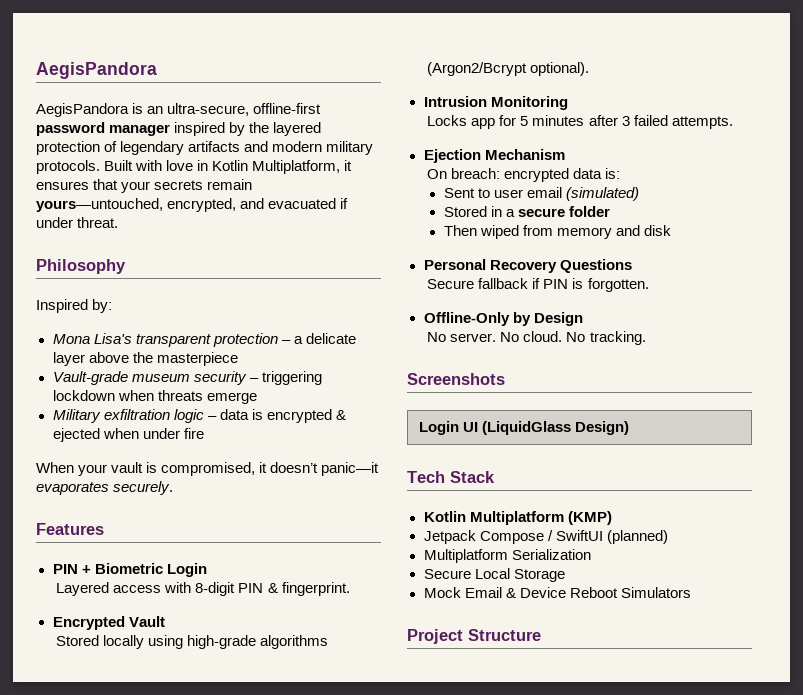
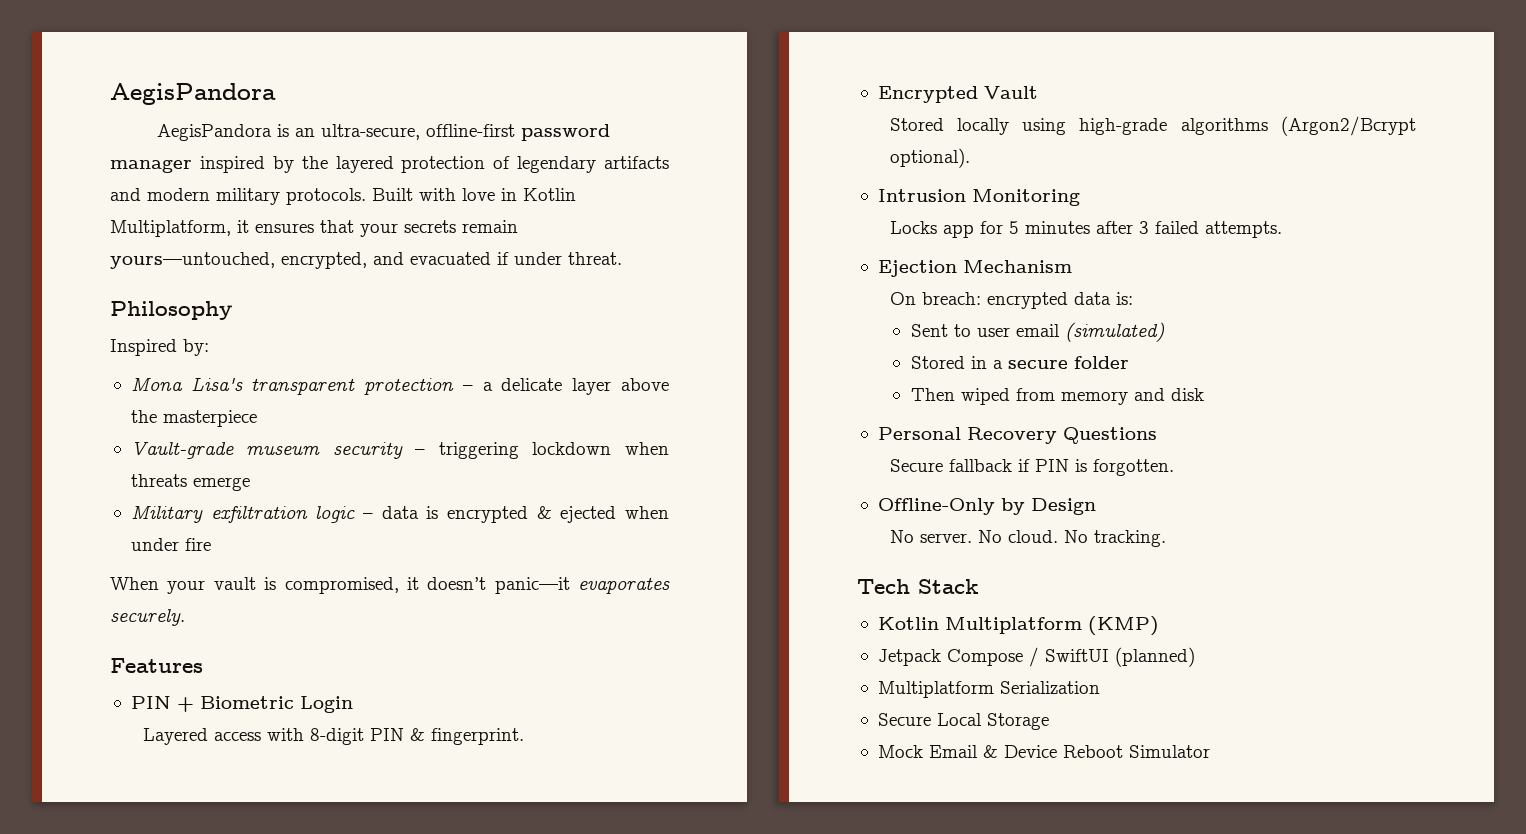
- Screenshots
- Login UI (LiquidGlass Design)
- Mock Email & Device Reboot Simulators
- Project Structure
+ Mock Email & Device Reboot Simulator

